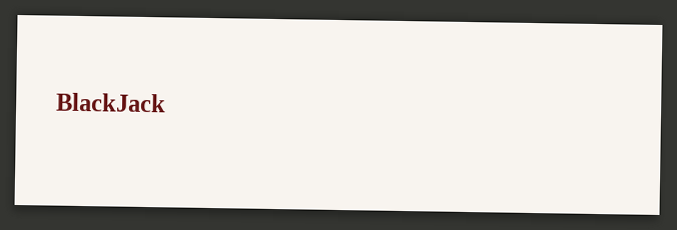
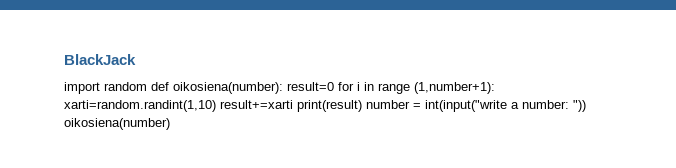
+ import random def oikosiena(number): result=0 for i in range (1,number+1): xarti=random.randint(1,10) result+=xarti print(result) number = int(input("write a number: ")) oikosiena(number)

